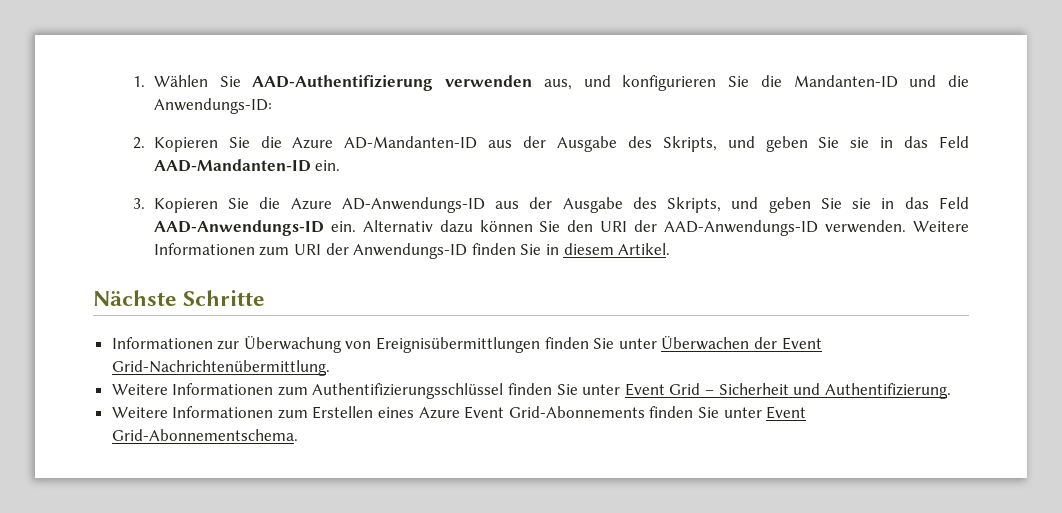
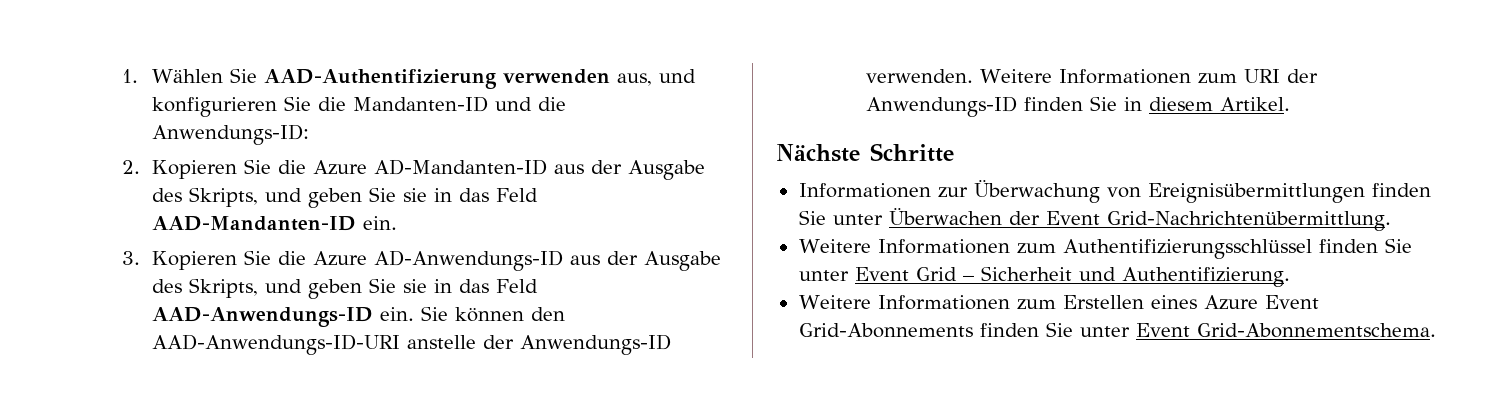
- Alternativ dazu können Sie den URI der AAD-Anwendungs-ID verwenden.
+ Sie können den AAD-Anwendungs-ID-URI anstelle der Anwendungs-ID verwenden.

